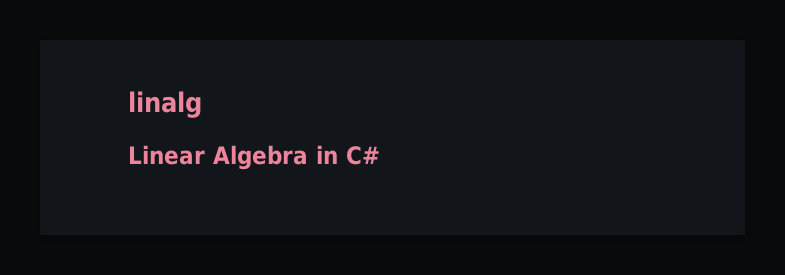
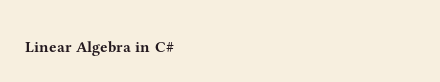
- linalg

